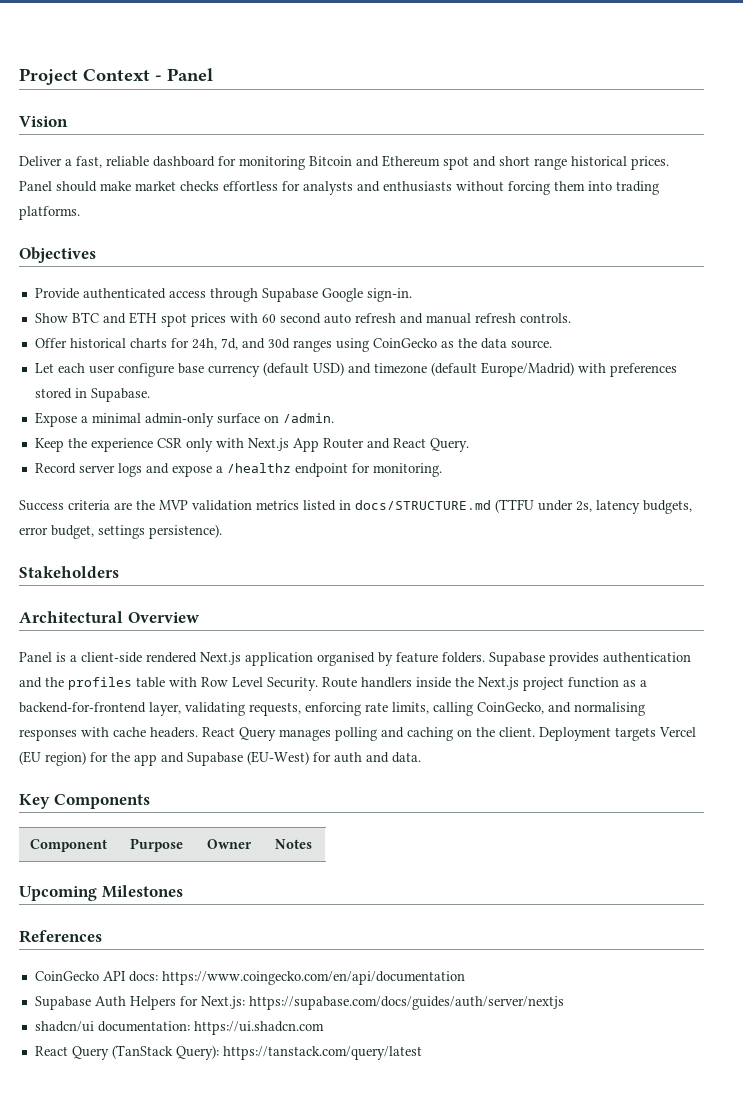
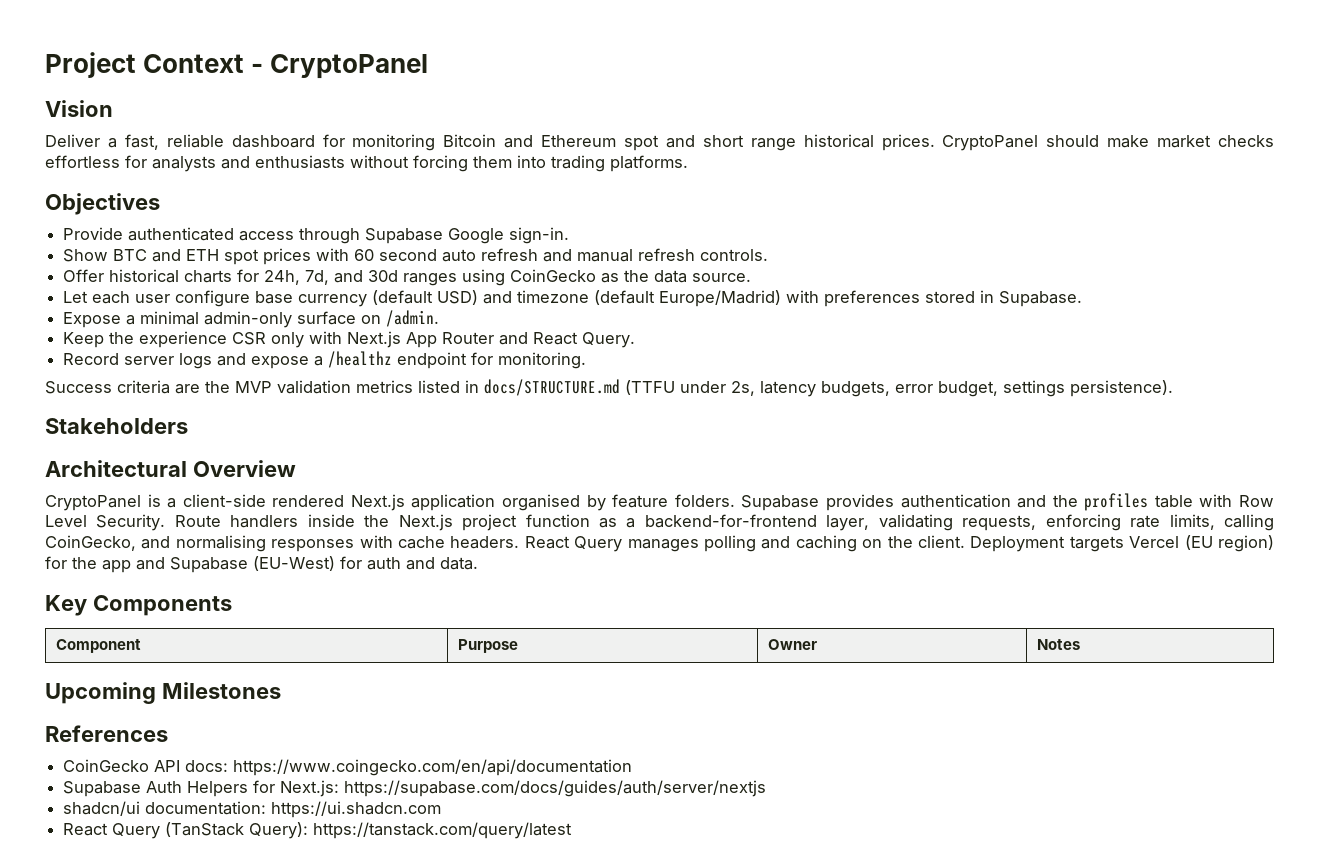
- Project Context - Panel
+ Project Context - CryptoPanel
- Panel should make market checks effortless for analysts and enthusiasts without forcing them into trading platforms.
+ CryptoPanel should make market checks effortless for analysts and enthusiasts without forcing them into trading platforms.
- Panel is a client-side rendered Next.js application organised by feature folders.
+ CryptoPanel is a client-side rendered Next.js application organised by feature folders.

